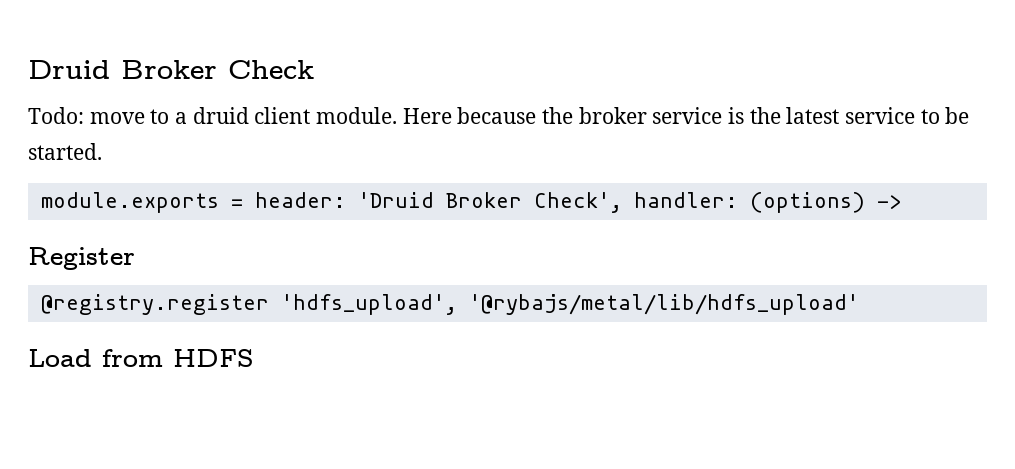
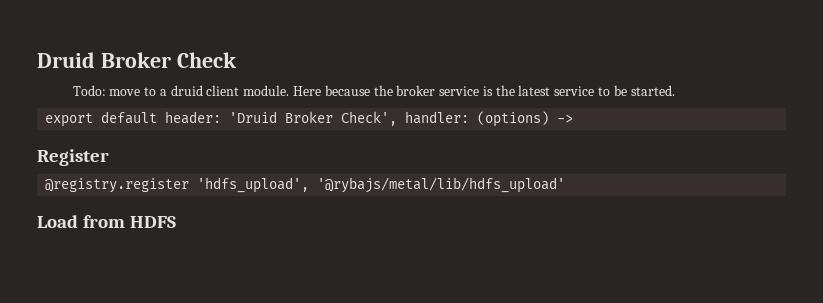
- module.exports = header: 'Druid Broker Check', handler: (options) ->
+ export default header: 'Druid Broker Check', handler: (options) ->

